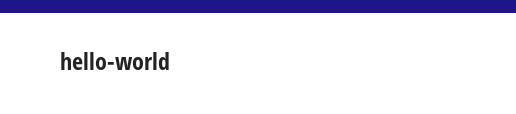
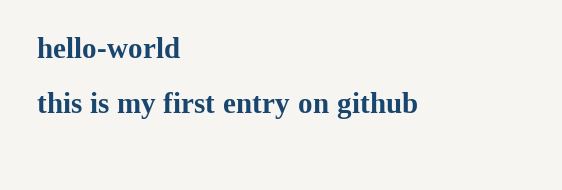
+ this is my first entry on github

